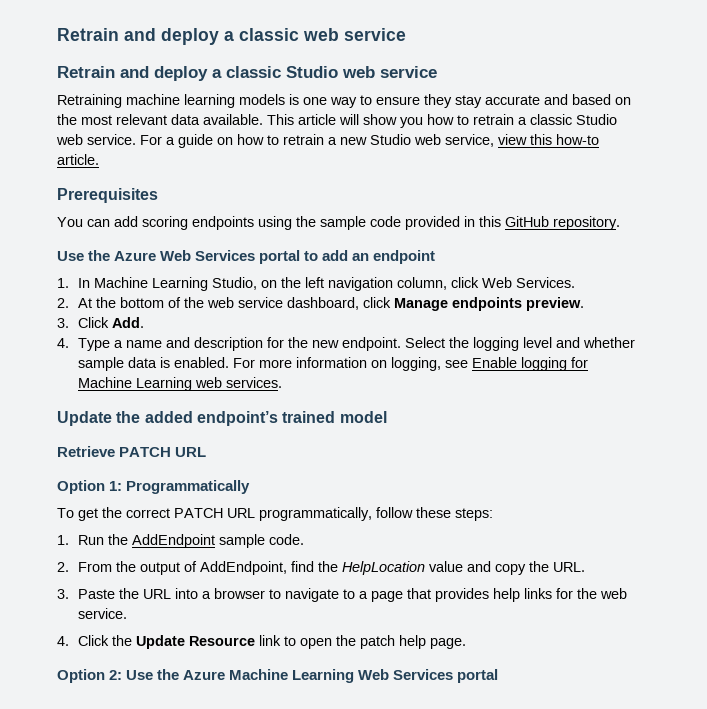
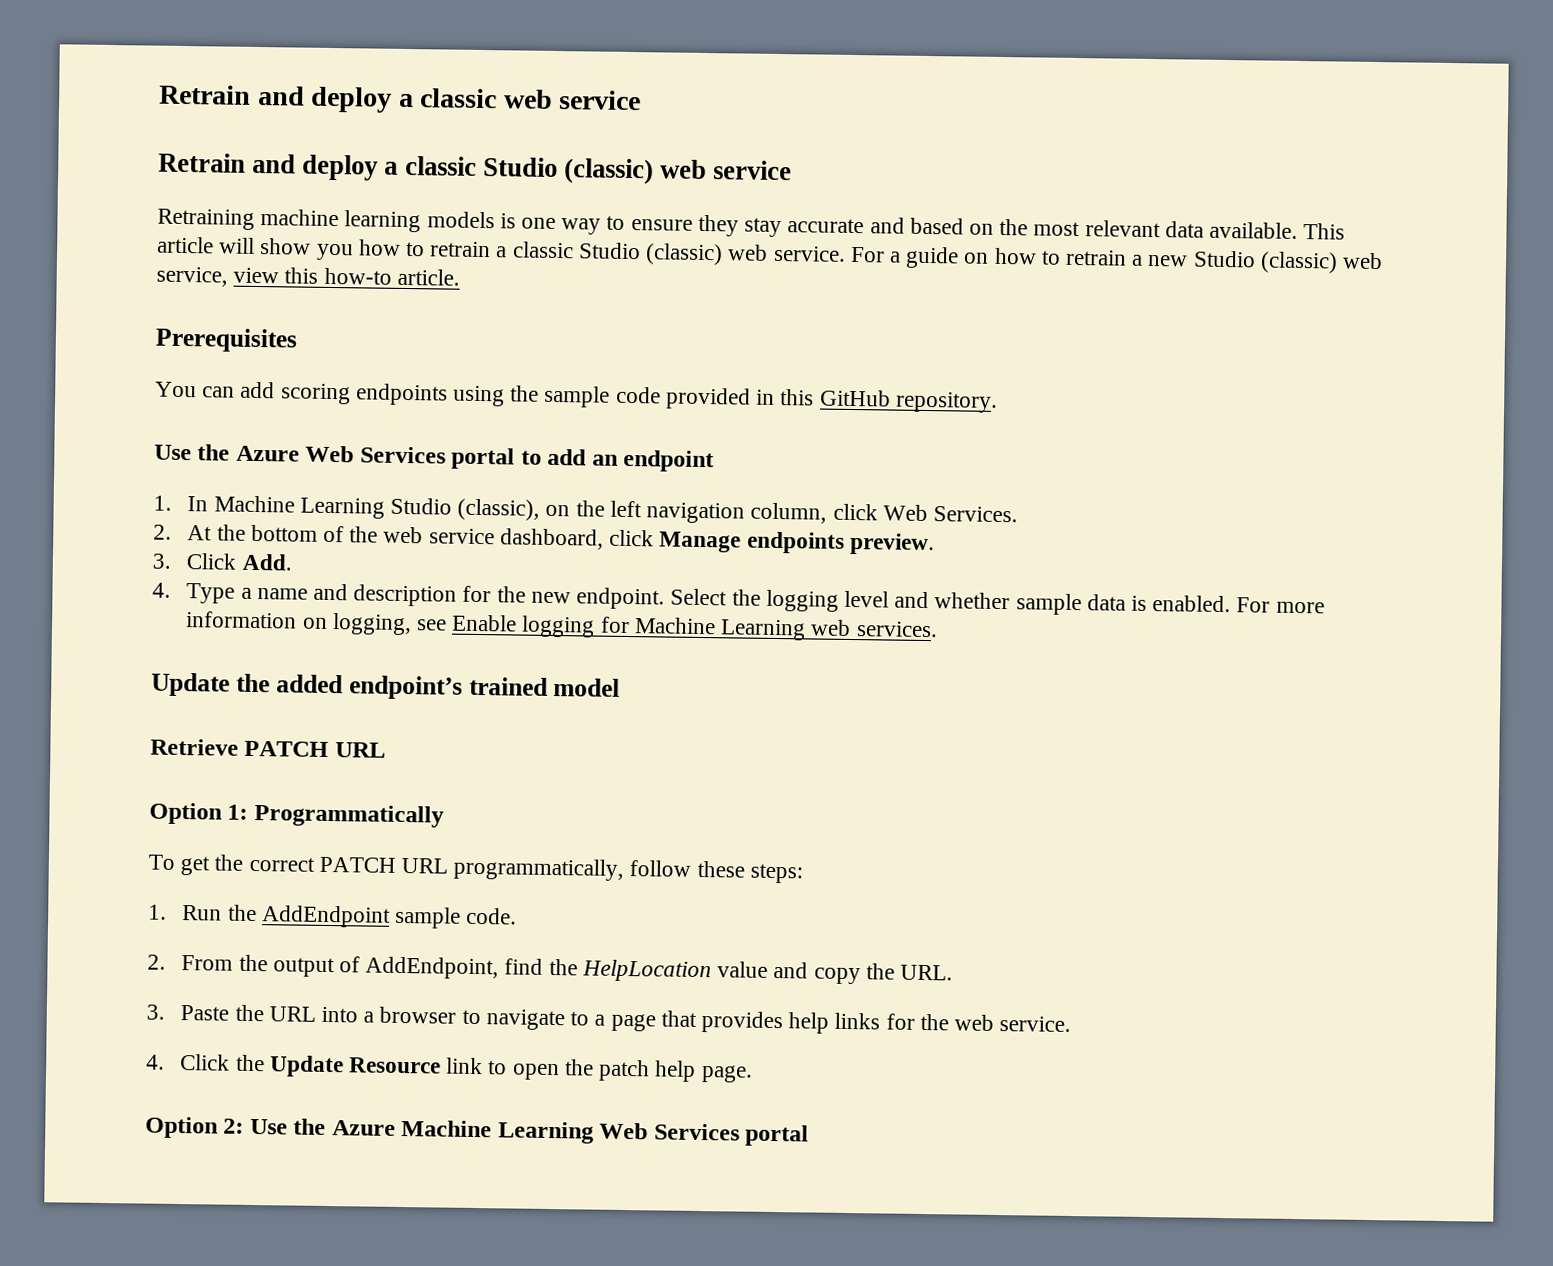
- Retrain and deploy a classic Studio web service
+ Retrain and deploy a classic Studio (classic) web service
- This article will show you how to retrain a classic Studio web service.
+ This article will show you how to retrain a classic Studio (classic) web service.
- For a guide on how to retrain a new Studio web service, view this how-to article.
+ For a guide on how to retrain a new Studio (classic) web service, view this how-to article.
- 1. In Machine Learning Studio, on the left navigation column, click Web Services.
+ 1. In Machine Learning Studio (classic), on the left navigation column, click Web Services.

